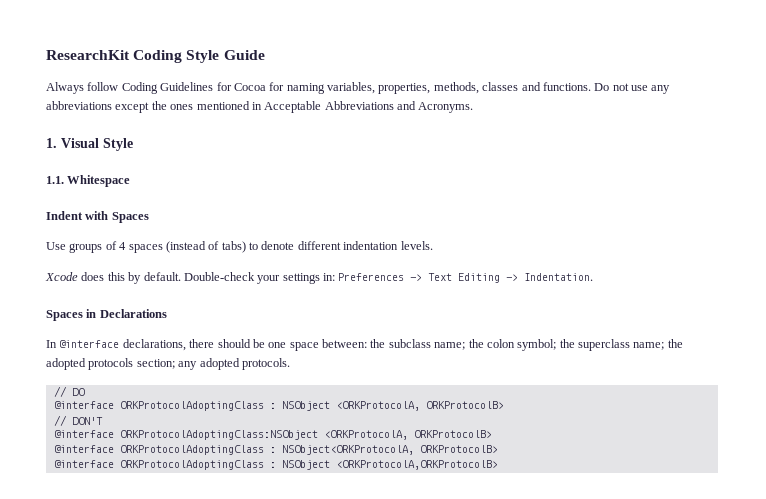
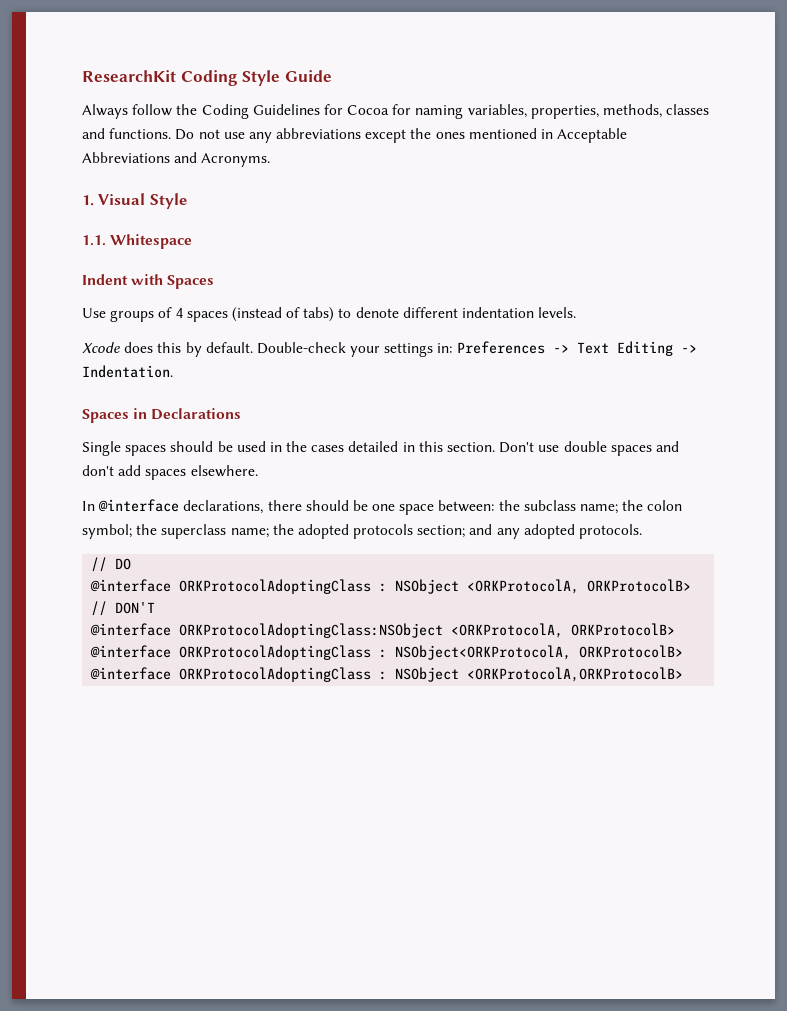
- Always follow Coding Guidelines for Cocoa for naming variables, properties, methods, classes and functions.
+ Always follow the Coding Guidelines for Cocoa for naming variables, properties, methods, classes and functions.
+ Single spaces should be used in the cases detailed in this section. Don't use double spaces and don't add spaces elsewhere.
- In @interface declarations, there should be one space between: the subclass name; the colon symbol; the superclass name; the adopted protocols section; any adopted protocols.
+ In @interface declarations, there should be one space between: the subclass name; the colon symbol; the superclass name; the adopted protocols section; and any adopted protocols.

